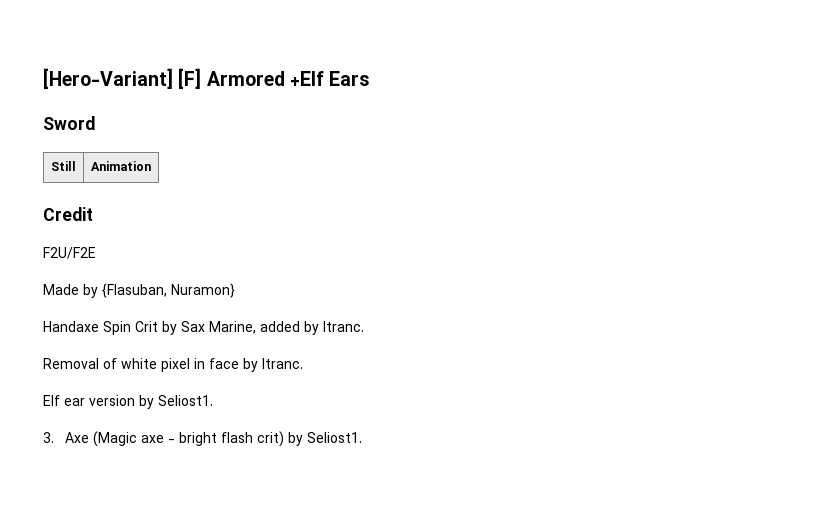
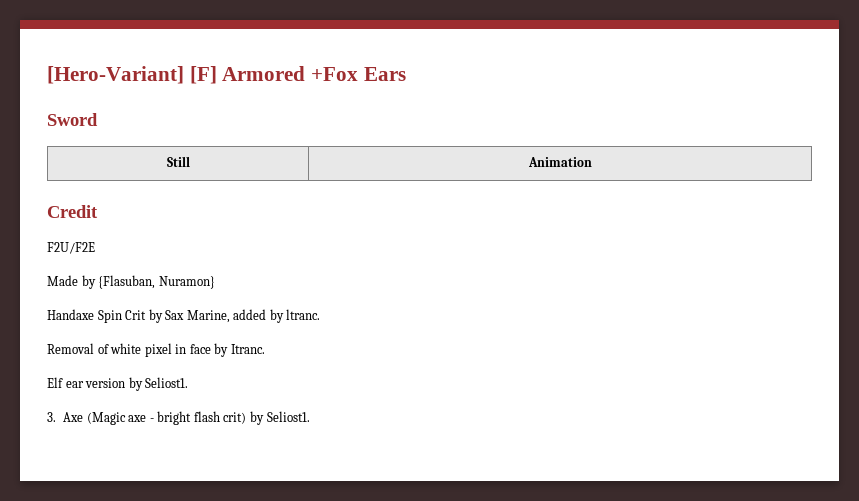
- [Hero-Variant] [F] Armored +Elf Ears
+ [Hero-Variant] [F] Armored +Fox Ears

